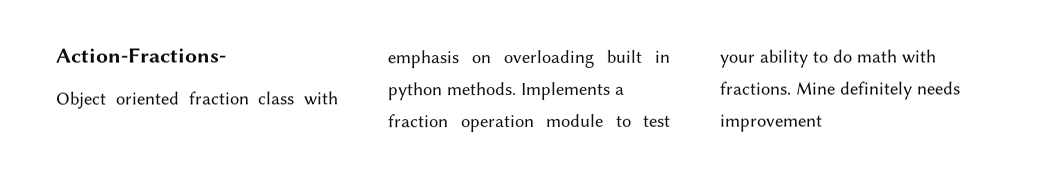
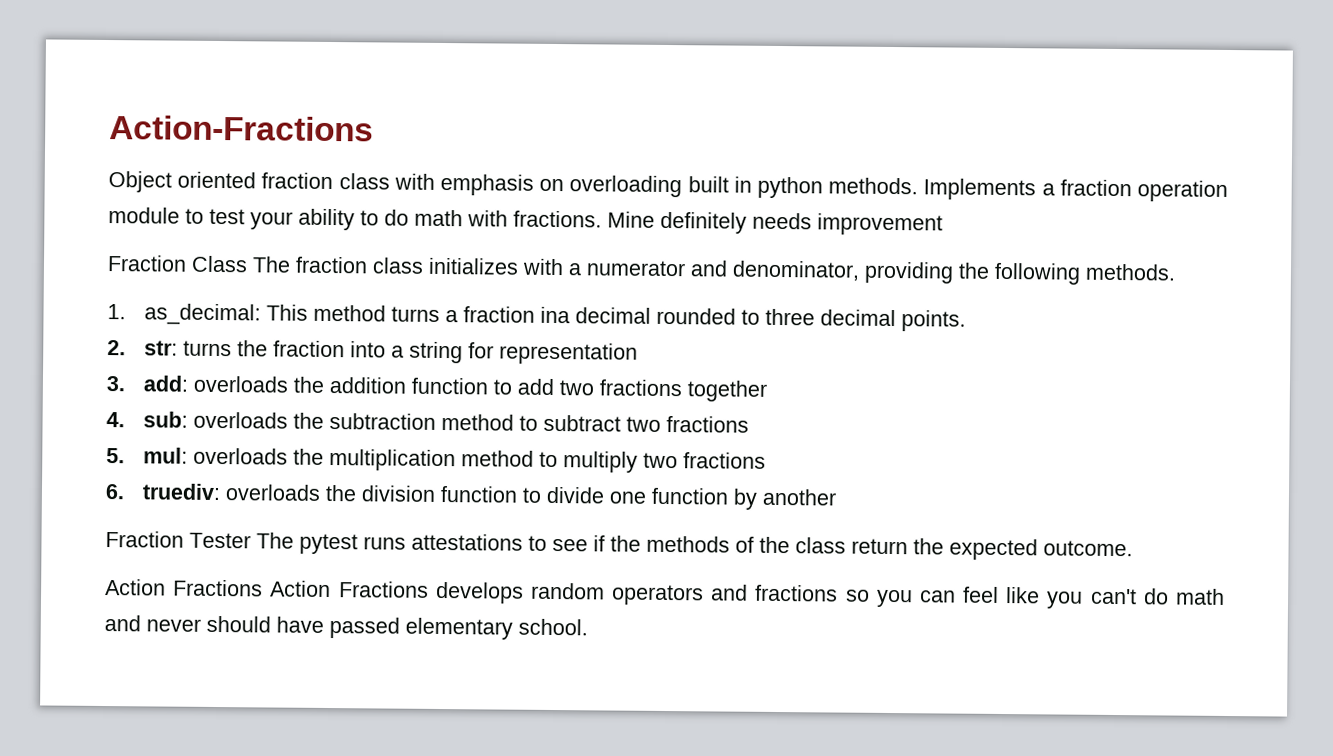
- Action-Fractions-
+ Action-Fractions
+ Fraction Class The fraction class initializes with a numerator and denominator, providing the following methods.
+ 1. as_decimal: This method turns a fraction ina decimal rounded to three decimal points.
+ 2. str: turns the fraction into a string for representation
+ 3. add: overloads the addition function to add two fractions together
+ 4. sub: overloads the subtraction method to subtract two fractions
+ 5. mul: overloads the multiplication method to multiply two fractions
+ 6. truediv: overloads the division function to divide one function by another
+ Fraction Tester The pytest runs attestations to see if the methods of the class return the expected outcome.
+ Action Fractions Action Fractions develops random operators and fractions so you can feel like you can't do math and never should have passed elementary school.

